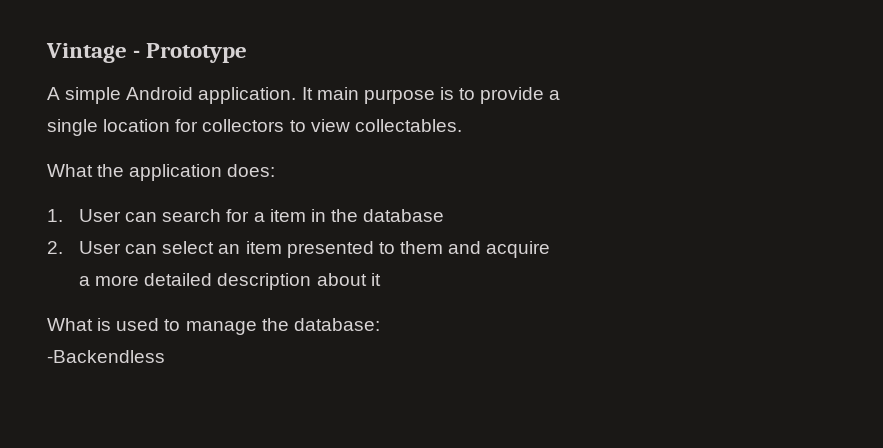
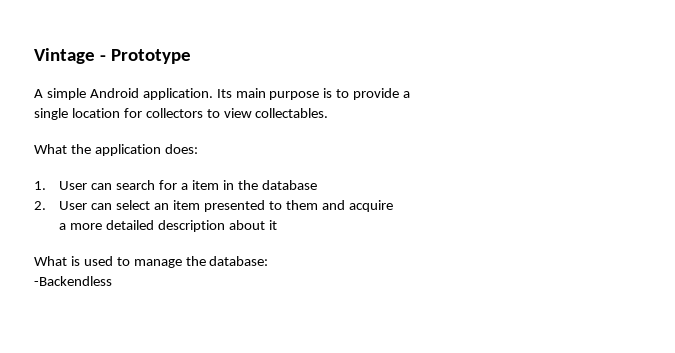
- It main purpose is to provide a
+ Its main purpose is to provide a

